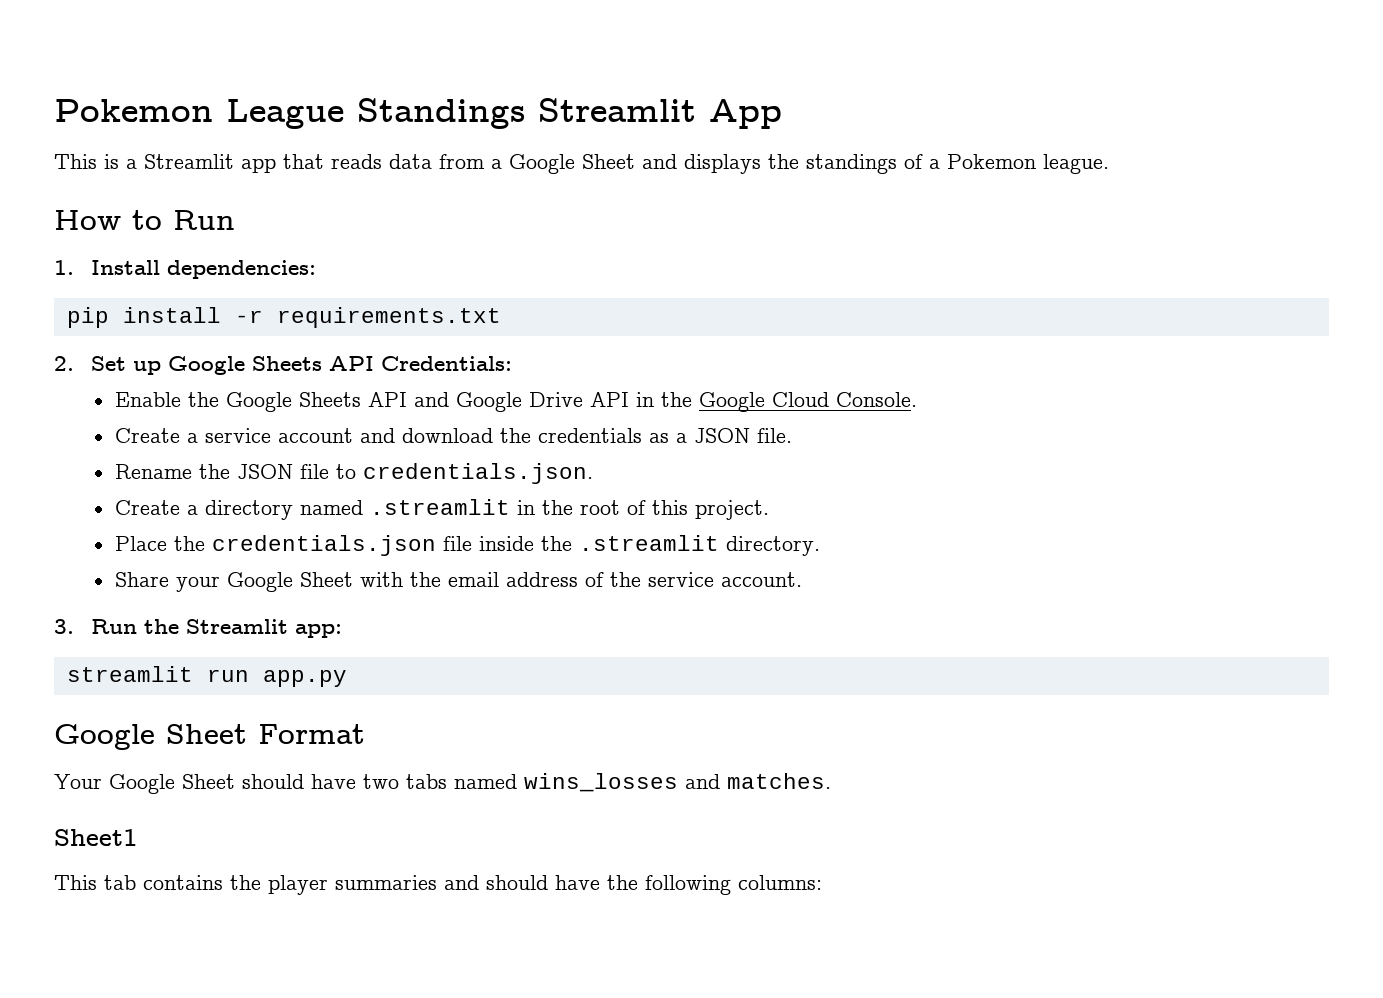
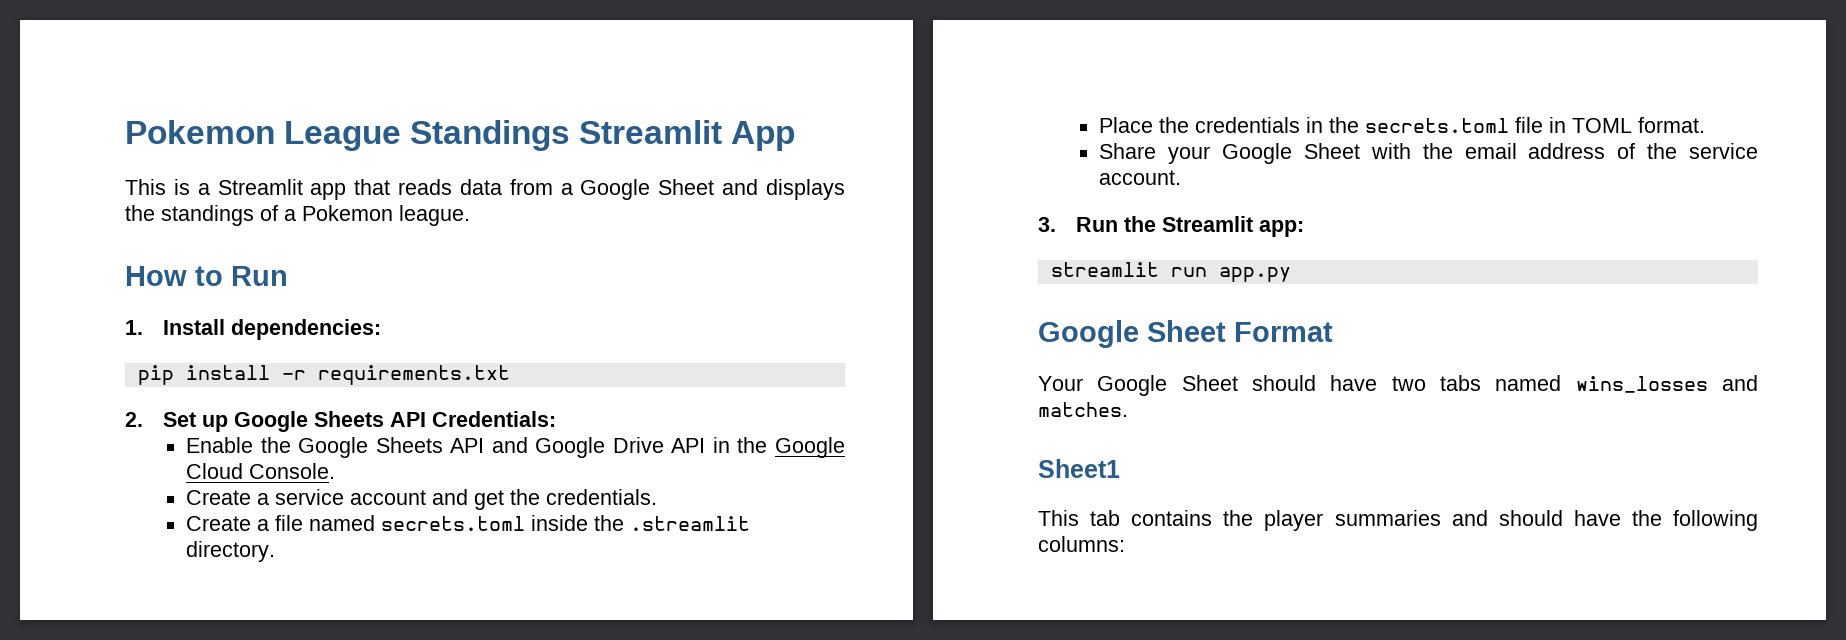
- Create a service account and download the credentials as a JSON file.
- Rename the JSON file to credentials.json.
- Create a directory named .streamlit in the root of this project.
- Place the credentials.json file inside the .streamlit directory.
+ Create a service account and get the credentials.
+ Create a file named secrets.toml inside the .streamlit directory.
+ Place the credentials in the secrets.toml file in TOML format.

